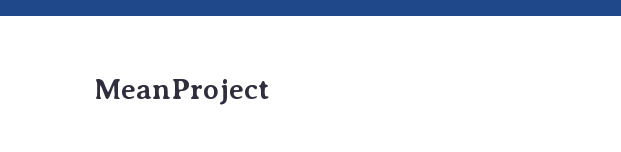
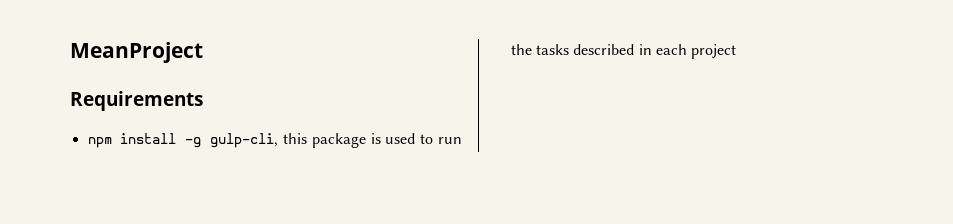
+ Requirements
+ npm install -g gulp-cli, this package is used to run the tasks described in each project

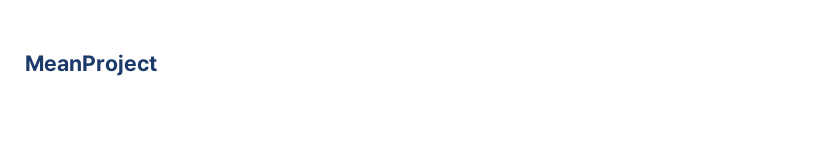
- Requirements
- npm install -g gulp-cli, this package is used to run the tasks described in each project

